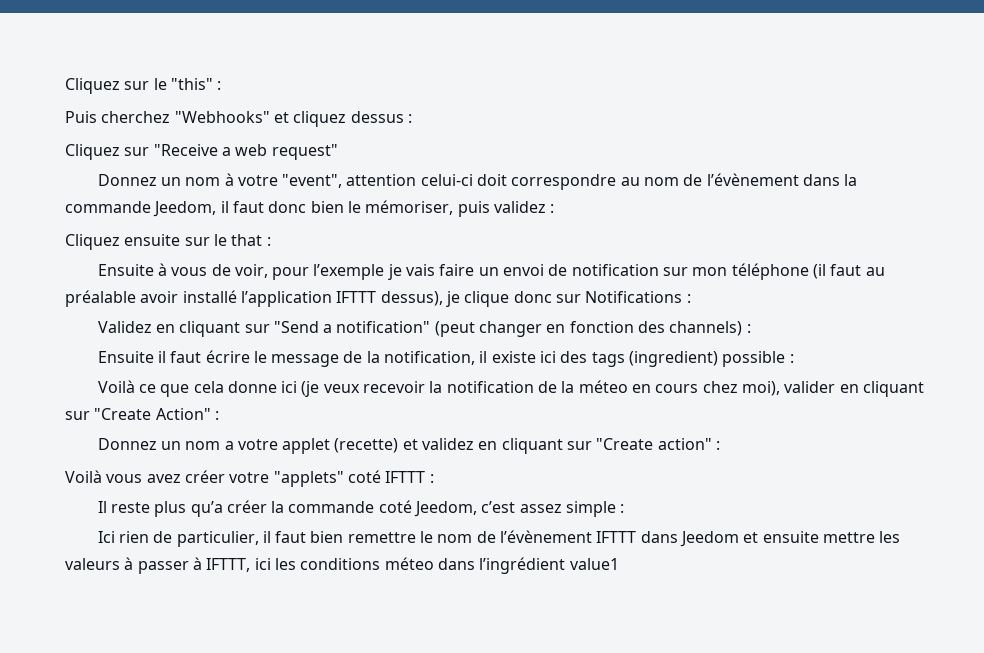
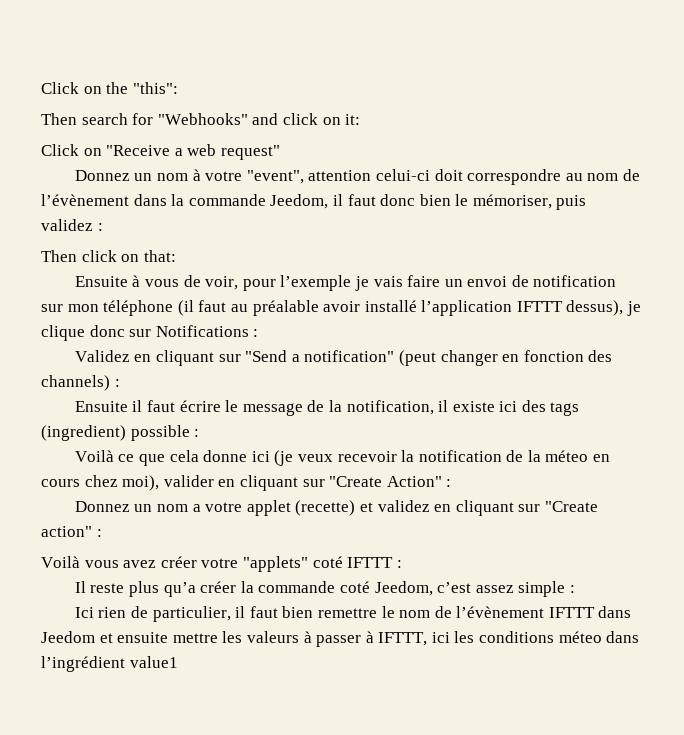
- Cliquez sur le "this" :
- Puis cherchez "Webhooks" et cliquez dessus :
- Cliquez sur "Receive a web request"
+ Click on the "this":
+ Then search for "Webhooks" and click on it:
+ Click on "Receive a web request"
- Cliquez ensuite sur le that :
+ Then click on that:

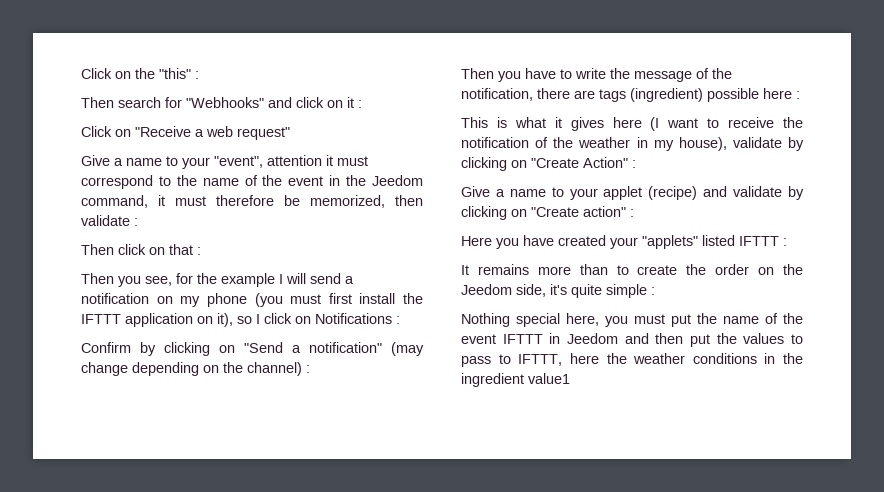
- Click on the "this":
+ Click on the "this" :
- Then search for "Webhooks" and click on it:
+ Then search for "Webhooks" and click on it :
- Donnez un nom à votre "event", attention celui-ci doit correspondre au nom de l’évènement dans la commande Jeedom, il faut donc bien le mémoriser, puis validez :
- Then click on that:
- Ensuite à vous de voir, pour l’exemple je vais faire un envoi de notification sur mon téléphone (il faut au préalable avoir installé l’application IFTTT dessus), je clique donc sur Notifications :
- Validez en cliquant sur "Send a notification" (peut changer en fonction des channels) :
- Ensuite il faut écrire le message de la notification, il existe ici des tags (ingredient) possible :
- Voilà ce que cela donne ici (je veux recevoir la notification de la méteo en cours chez moi), valider en cliquant sur "Create Action" :
- Donnez un nom a votre applet (recette) et validez en cliquant sur "Create action" :
- Voilà vous avez créer votre "applets" coté IFTTT :
- Il reste plus qu’a créer la commande coté Jeedom, c’est assez simple :
- Ici rien de particulier, il faut bien remettre le nom de l’évènement IFTTT dans Jeedom et ensuite mettre les valeurs à passer à IFTTT, ici les conditions méteo dans l’ingrédient value1
+ Give a name to your "event", attention it must correspond to the name of the event in the Jeedom command, it must therefore be memorized, then validate :
+ Then click on that :
+ Then you see, for the example I will send a notification on my phone (you must first install the IFTTT application on it), so I click on Notifications :
+ Confirm by clicking on "Send a notification" (may change depending on the channel) :
+ Then you have to write the message of the notification, there are tags (ingredient) possible here :
+ This is what it gives here (I want to receive the notification of the weather in my house), validate by clicking on "Create Action" :
+ Give a name to your applet (recipe) and validate by clicking on "Create action" :
+ Here you have created your "applets" listed IFTTT :
+ It remains more than to create the order on the Jeedom side, it's quite simple :
+ Nothing special here, you must put the name of the event IFTTT in Jeedom and then put the values to pass to IFTTT, here the weather conditions in the ingredient value1

